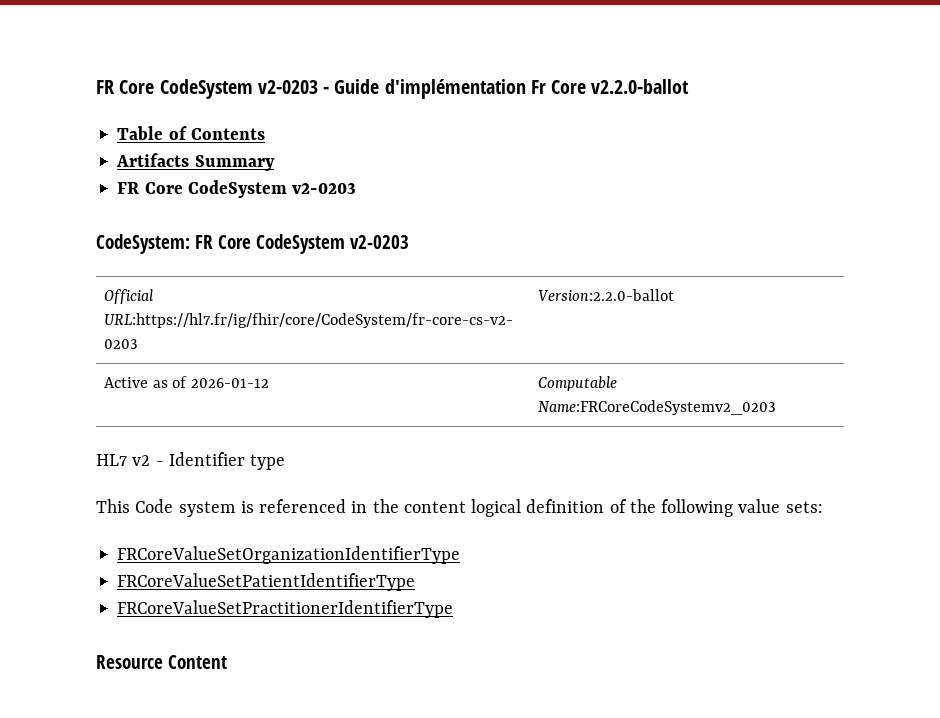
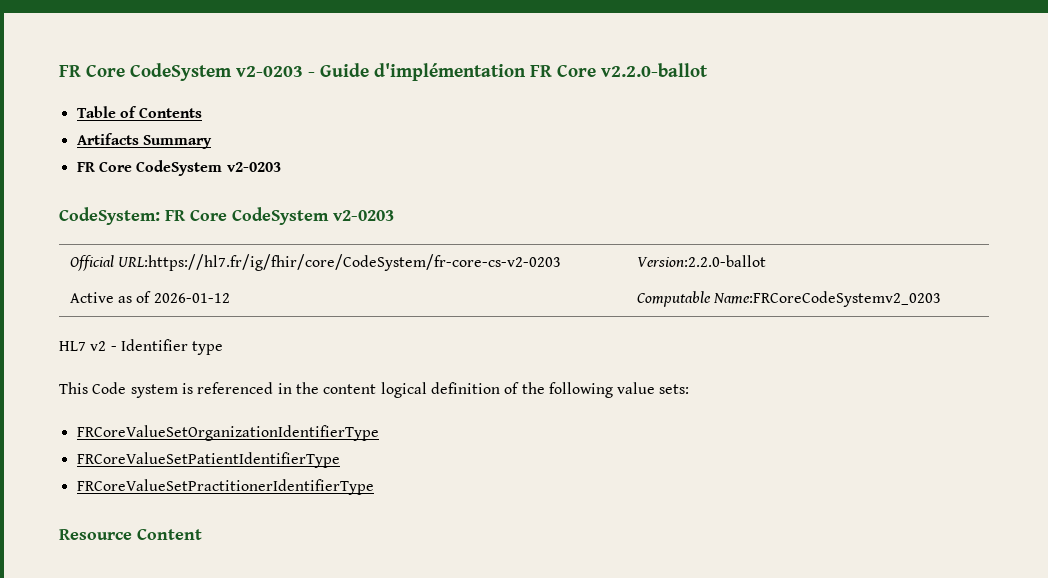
- FR Core CodeSystem v2-0203 - Guide d'implémentation Fr Core v2.2.0-ballot
+ FR Core CodeSystem v2-0203 - Guide d'implémentation FR Core v2.2.0-ballot

